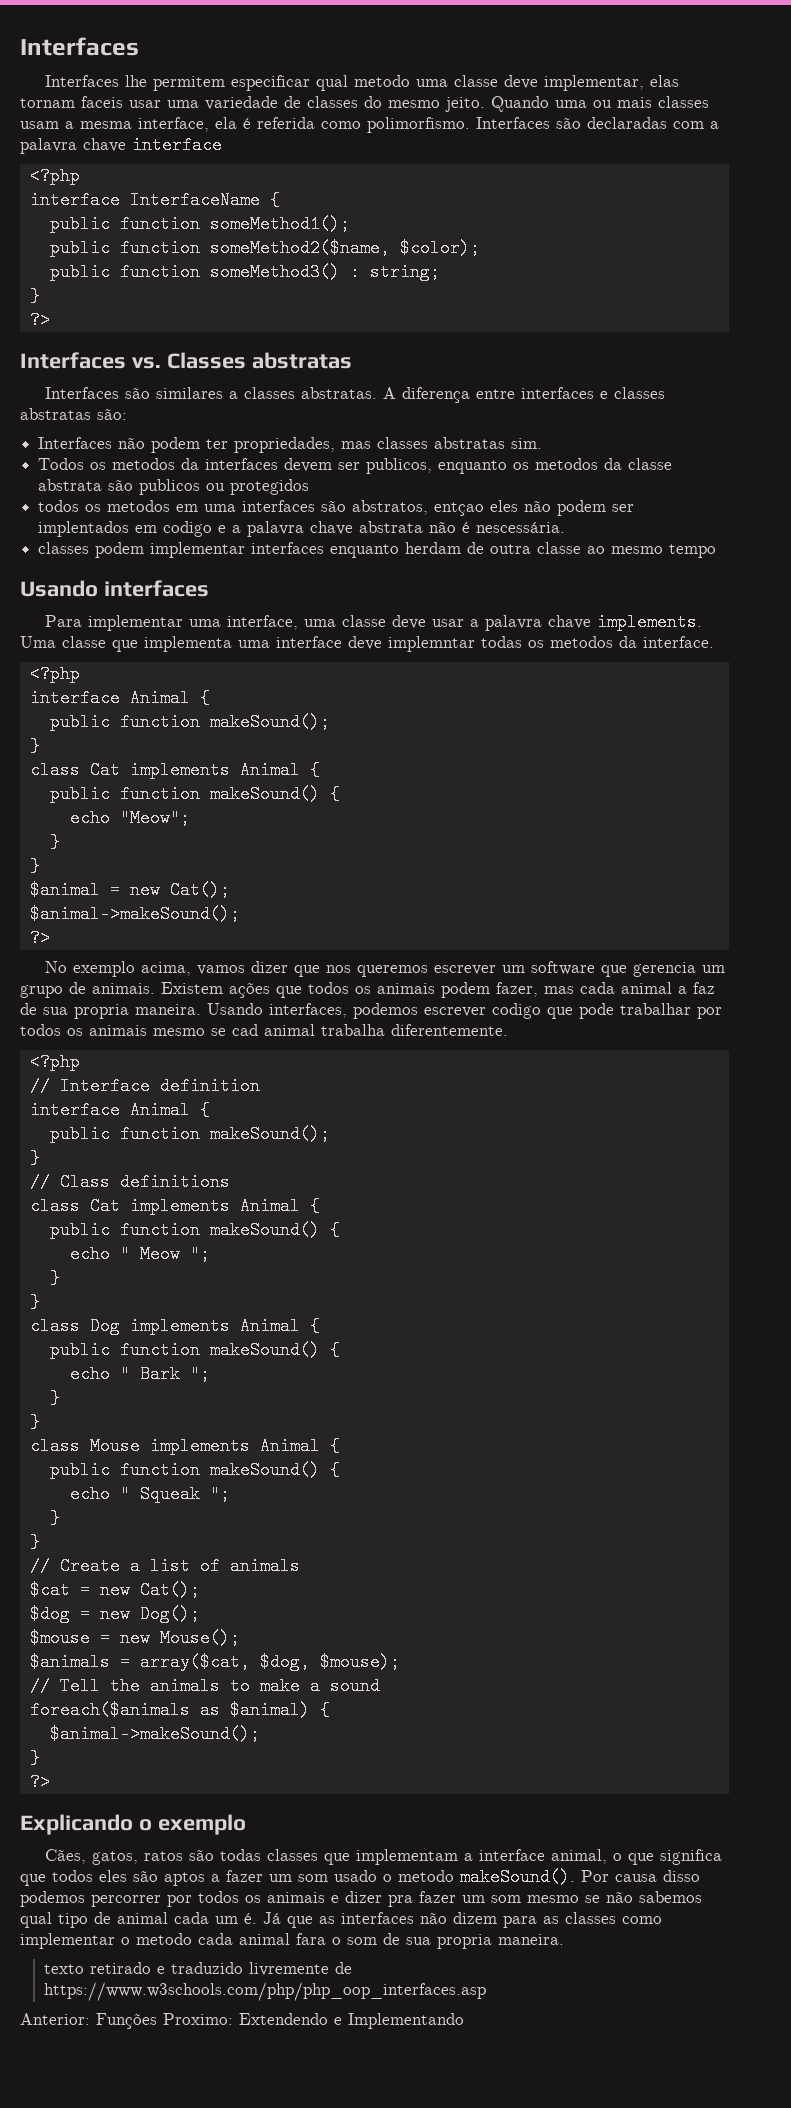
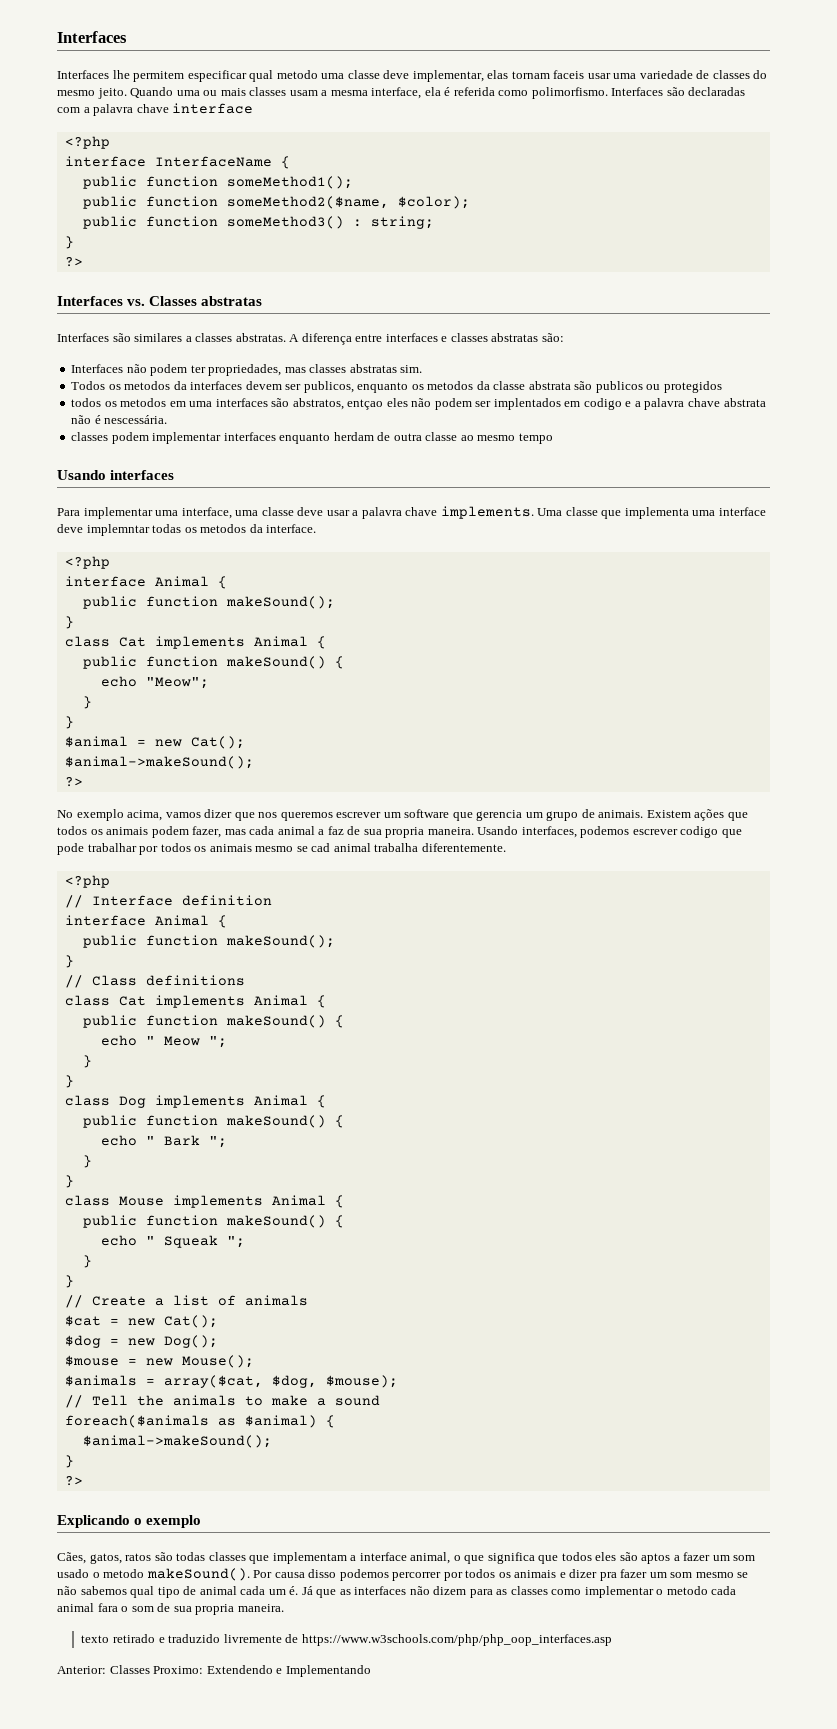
- Anterior: Funções Proximo: Extendendo e Implementando
+ Anterior: Classes Proximo: Extendendo e Implementando

